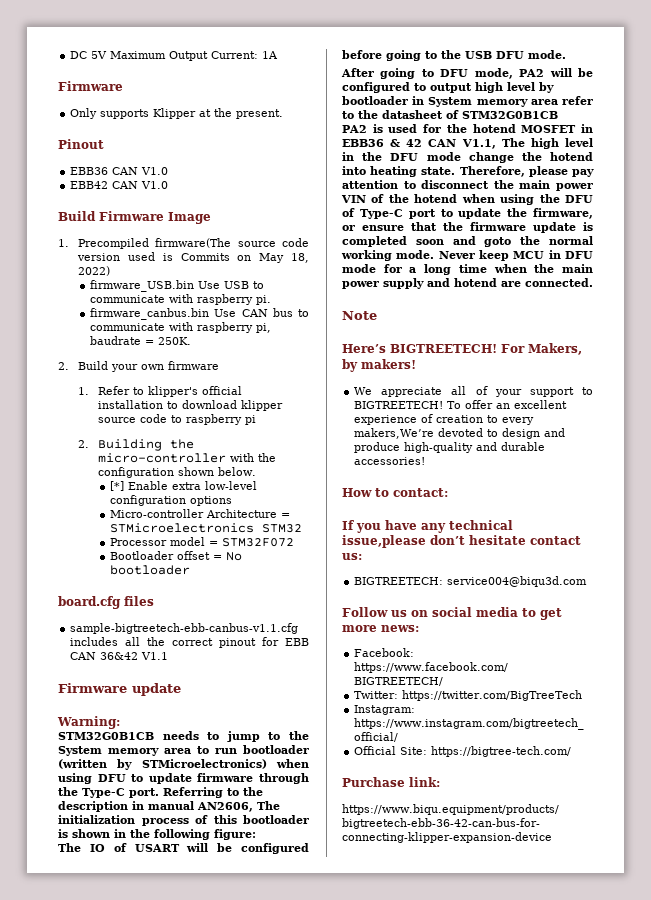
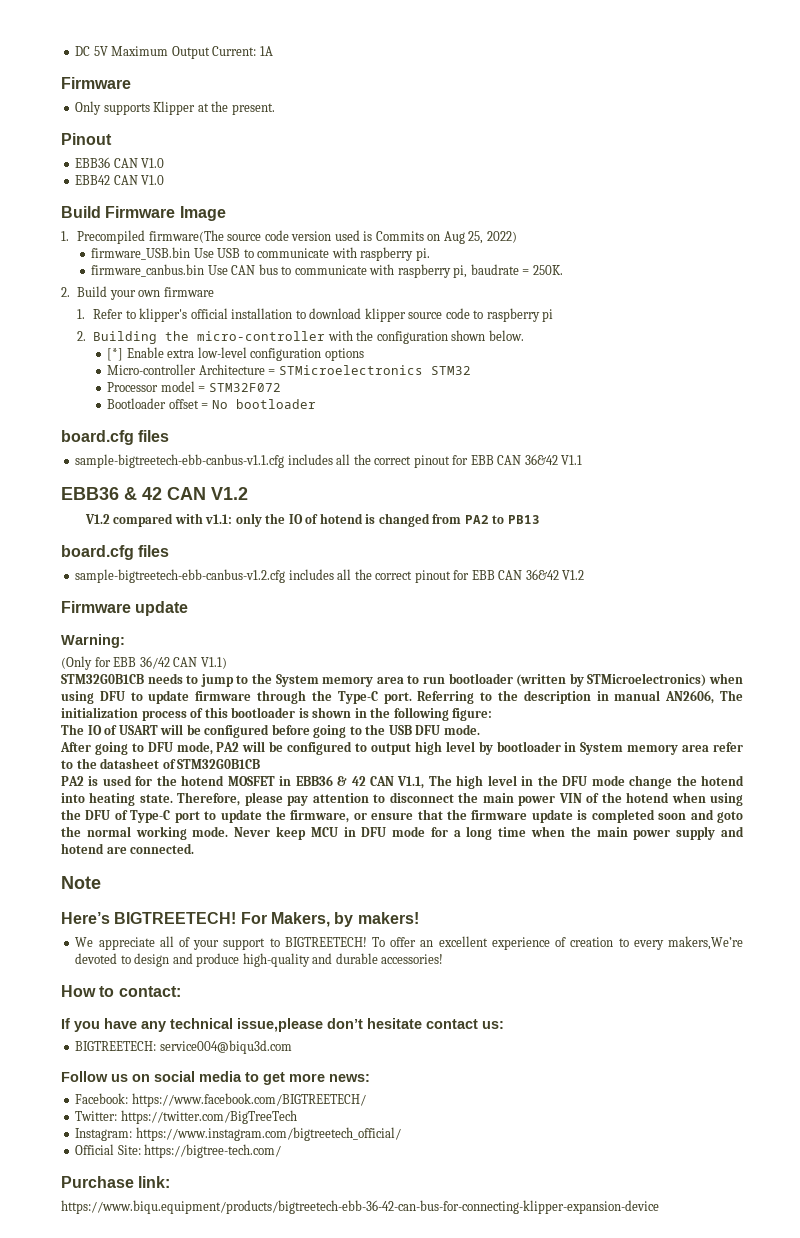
- 1. Precompiled firmware(The source code version used is Commits on May 18, 2022)
+ 1. Precompiled firmware(The source code version used is Commits on Aug 25, 2022)
+ EBB36 & 42 CAN V1.2
+ V1.2 compared with v1.1: only the IO of hotend is changed from PA2 to PB13
+ board.cfg files
+ sample-bigtreetech-ebb-canbus-v1.2.cfg includes all the correct pinout for EBB CAN 36&42 V1.2
  Firmware update
  Warning:
+ (Only for EBB 36/42 CAN V1.1)

